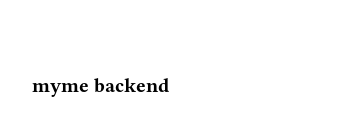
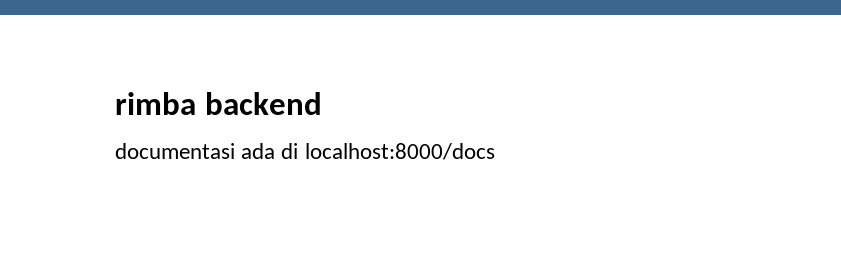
- myme backend
+ rimba backend
+ documentasi ada di localhost:8000/docs

